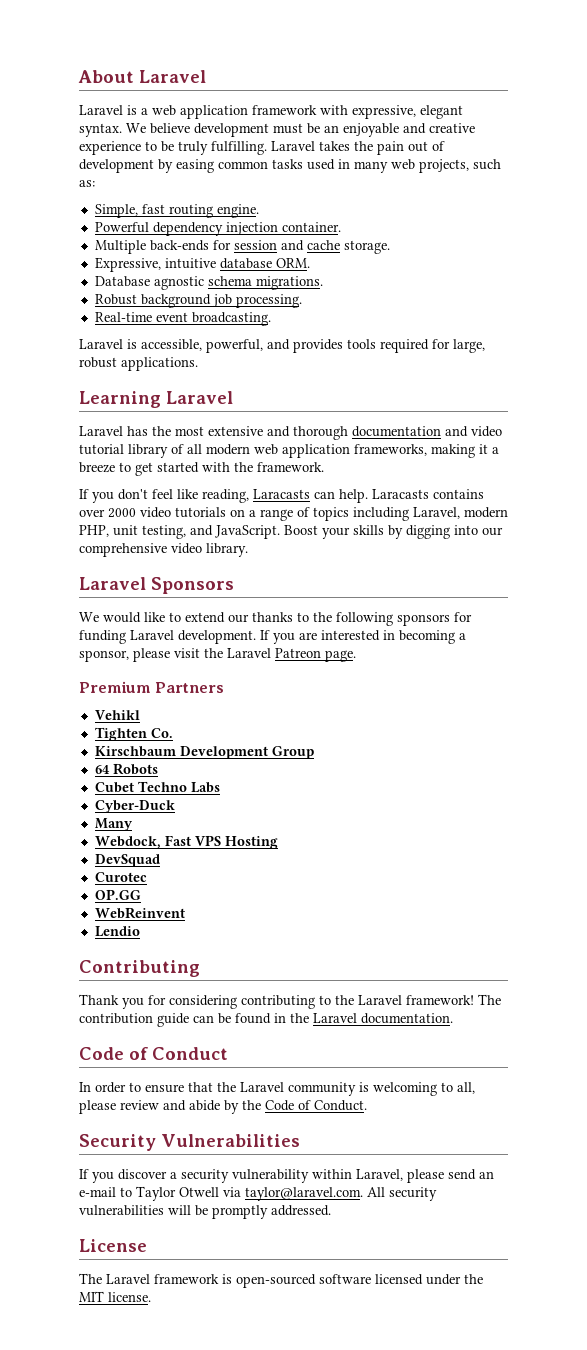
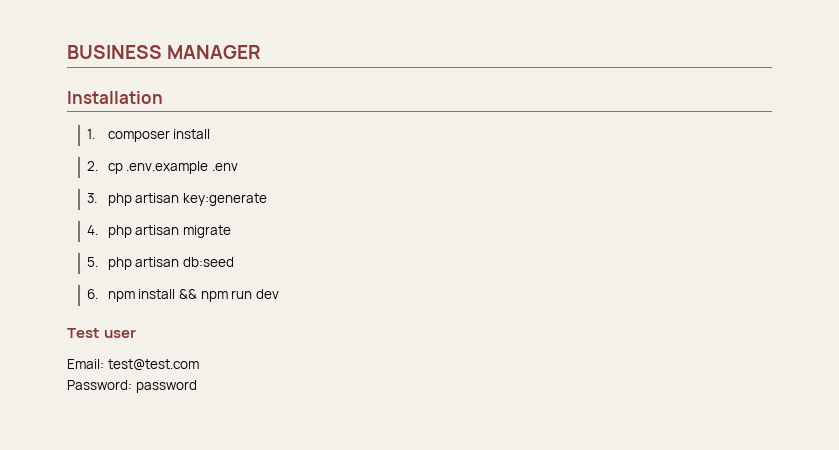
- About Laravel
- Laravel is a web application framework with expressive, elegant syntax. We believe development must be an enjoyable and creative experience to be truly fulfilling. Laravel takes the pain out of development by easing common tasks used in many web projects, such as:
- Simple, fast routing engine.
- Powerful dependency injection container.
- Multiple back-ends for session and cache storage.
- Expressive, intuitive database ORM.
- Database agnostic schema migrations.
- Robust background job processing.
- Real-time event broadcasting.
- Laravel is accessible, powerful, and provides tools required for large, robust applications.
- Learning Laravel
- Laravel has the most extensive and thorough documentation and video tutorial library of all modern web application frameworks, making it a breeze to get started with the framework.
- If you don't feel like reading, Laracasts can help. Laracasts contains over 2000 video tutorials on a range of topics including Laravel, modern PHP, unit testing, and JavaScript. Boost your skills by digging into our comprehensive video library.
- Laravel Sponsors
- We would like to extend our thanks to the following sponsors for funding Laravel development. If you are interested in becoming a sponsor, please visit the Laravel Patreon page.
- Premium Partners
- Vehikl
- Tighten Co.
- Kirschbaum Development Group
- 64 Robots
- Cubet Techno Labs
- Cyber-Duck
- Many
- Webdock, Fast VPS Hosting
- DevSquad
- Curotec
- OP.GG
- WebReinvent
- Lendio
- Contributing
- Thank you for considering contributing to the Laravel framework! The contribution guide can be found in the Laravel documentation.
- Code of Conduct
- In order to ensure that the Laravel community is welcoming to all, please review and abide by the Code of Conduct.
- Security Vulnerabilities
- If you discover a security vulnerability within Laravel, please send an e-mail to Taylor Otwell via taylor@laravel.com. All security vulnerabilities will be promptly addressed.
- License
- The Laravel framework is open-sourced software licensed under the MIT license.
+ BUSINESS MANAGER
+ Installation
+ 1. composer install
+ 2. cp .env.example .env
+ 3. php artisan key:generate
+ 4. php artisan migrate
+ 5. php artisan db:seed
+ 6. npm install && npm run dev
+ Test user
+ Email: test@test.com
+ Password: password

